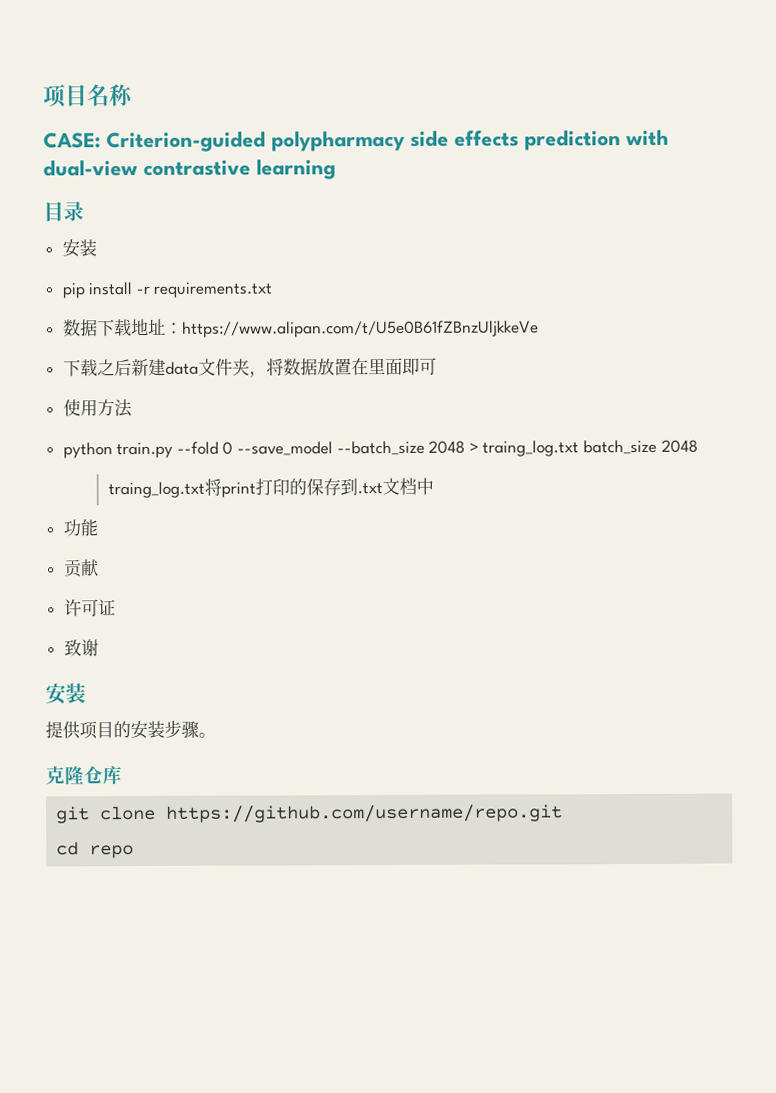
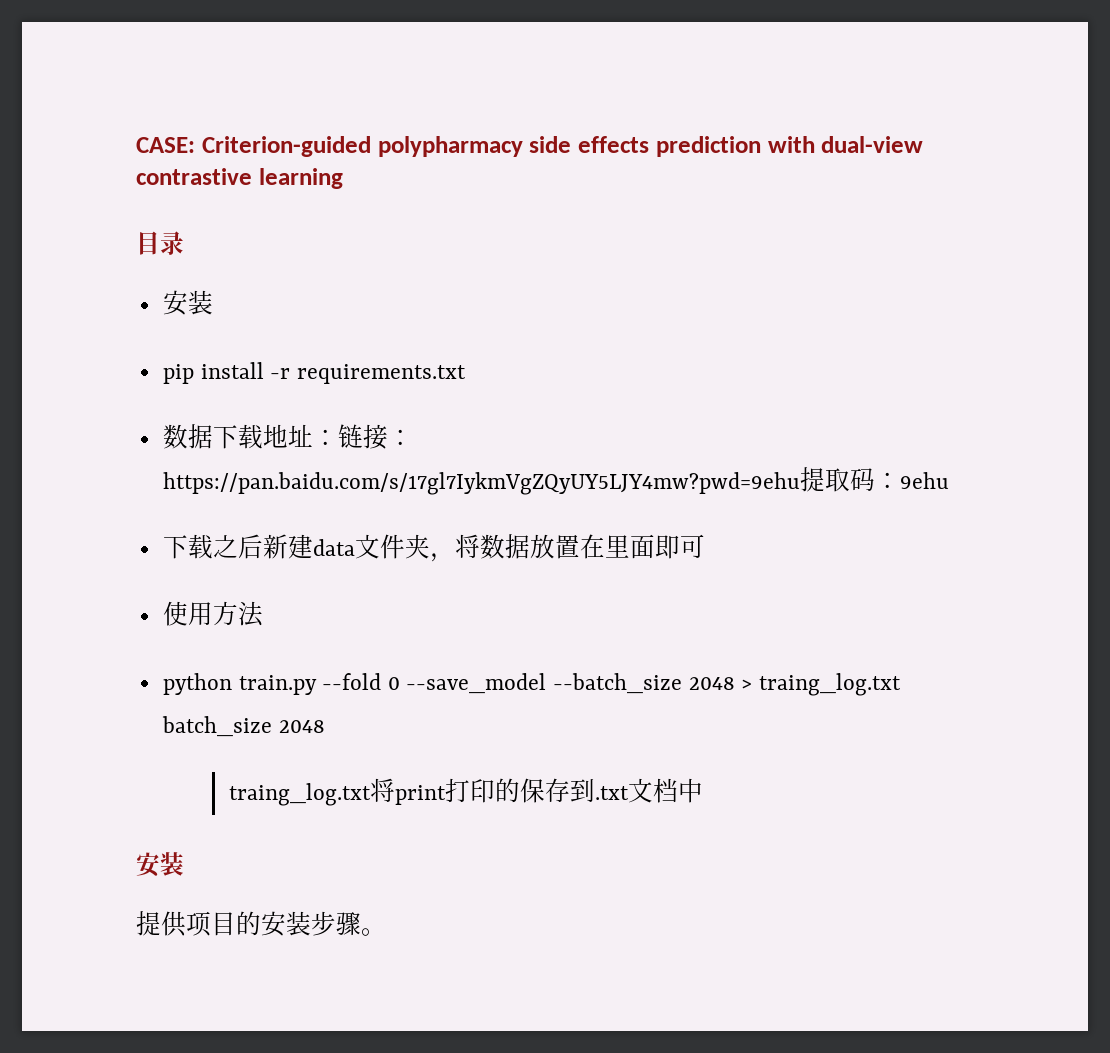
- 项目名称
- 数据下载地址：https://www.alipan.com/t/U5e0B61fZBnzUljkkeVe
+ 数据下载地址：链接：https://pan.baidu.com/s/17gl7IykmVgZQyUY5LJY4mw?pwd=9ehu提取码：9ehu
- 功能
- 贡献
- 许可证
- 致谢
- 克隆仓库
- git clone https://github.com/username/repo.git
- cd repo

